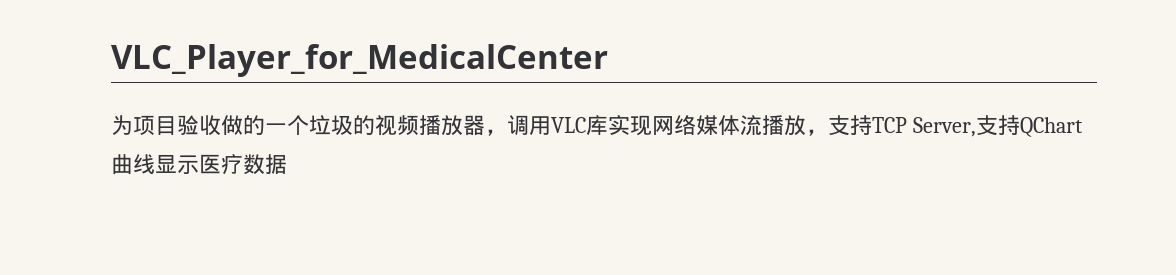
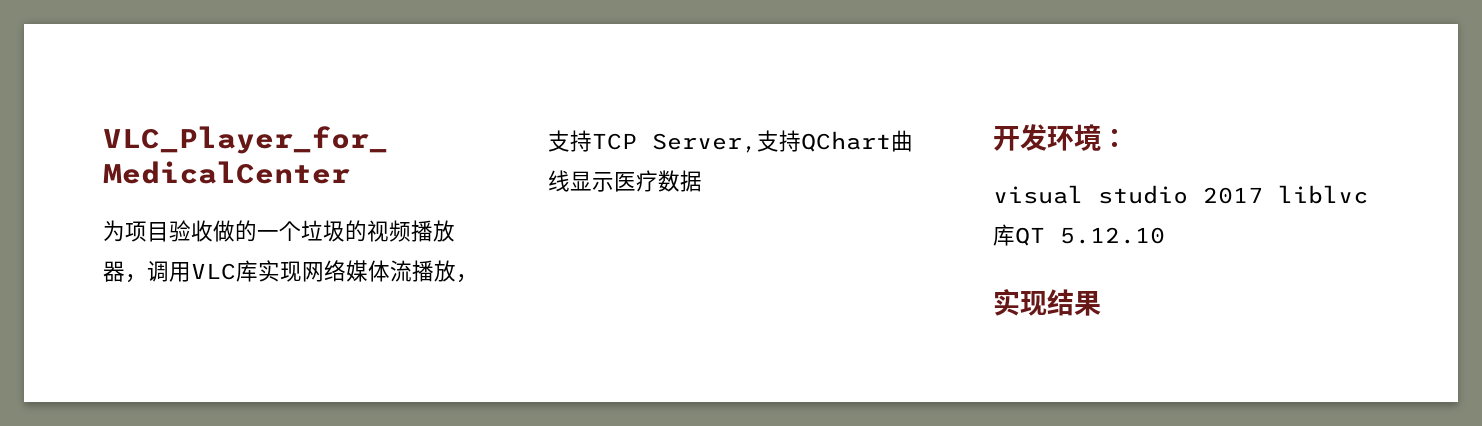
+ 开发环境：
+ visual studio 2017 liblvc库QT 5.12.10
+ 实现结果

